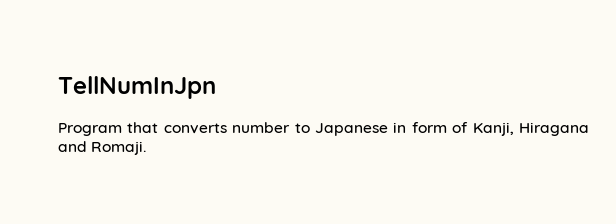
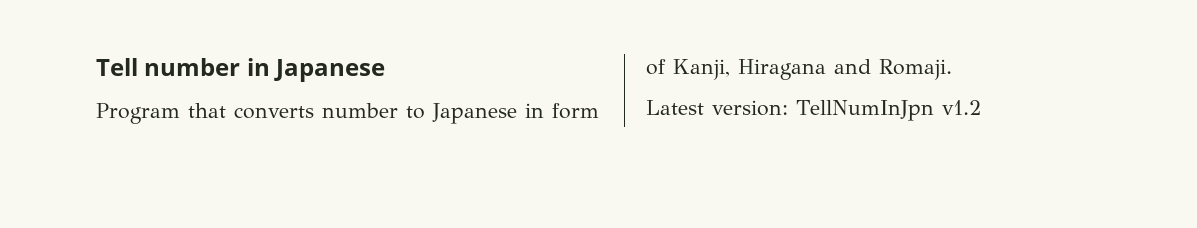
- TellNumInJpn
+ Tell number in Japanese
+ Latest version: TellNumInJpn v1.2

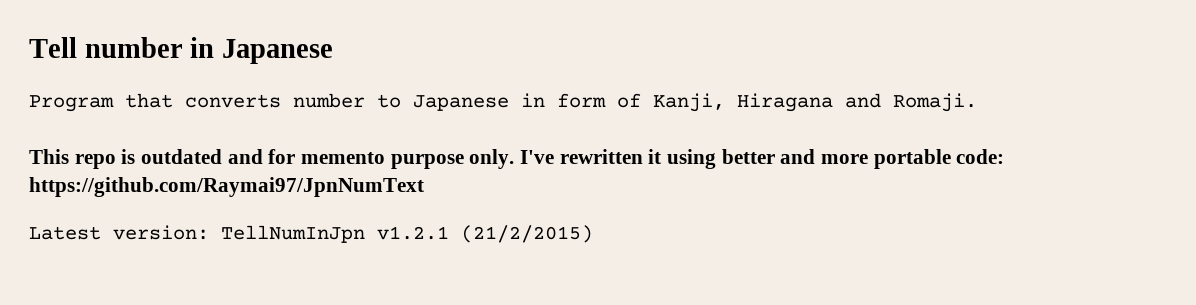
+ This repo is outdated and for memento purpose only. I've rewritten it using better and more portable code: https://github.com/Raymai97/JpnNumText
- Latest version: TellNumInJpn v1.2
+ Latest version: TellNumInJpn v1.2.1 (21/2/2015)

